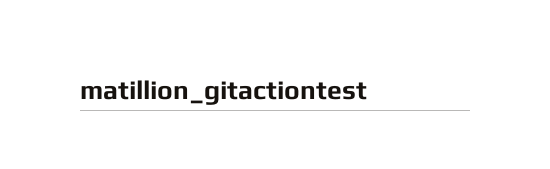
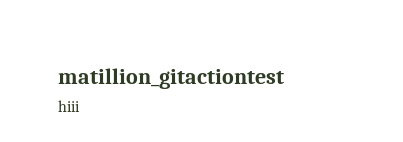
+ hiii

